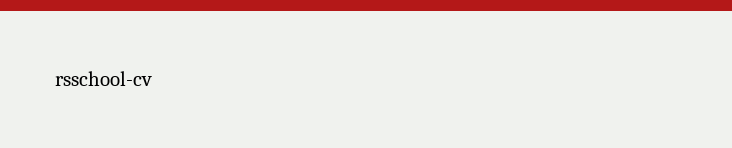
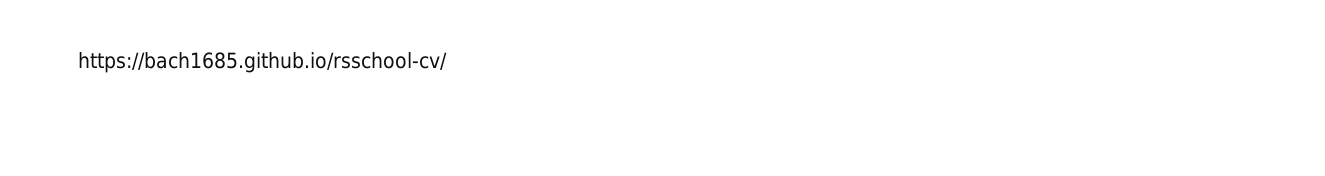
- rsschool-cv
+ https://bach1685.github.io/rsschool-cv/

